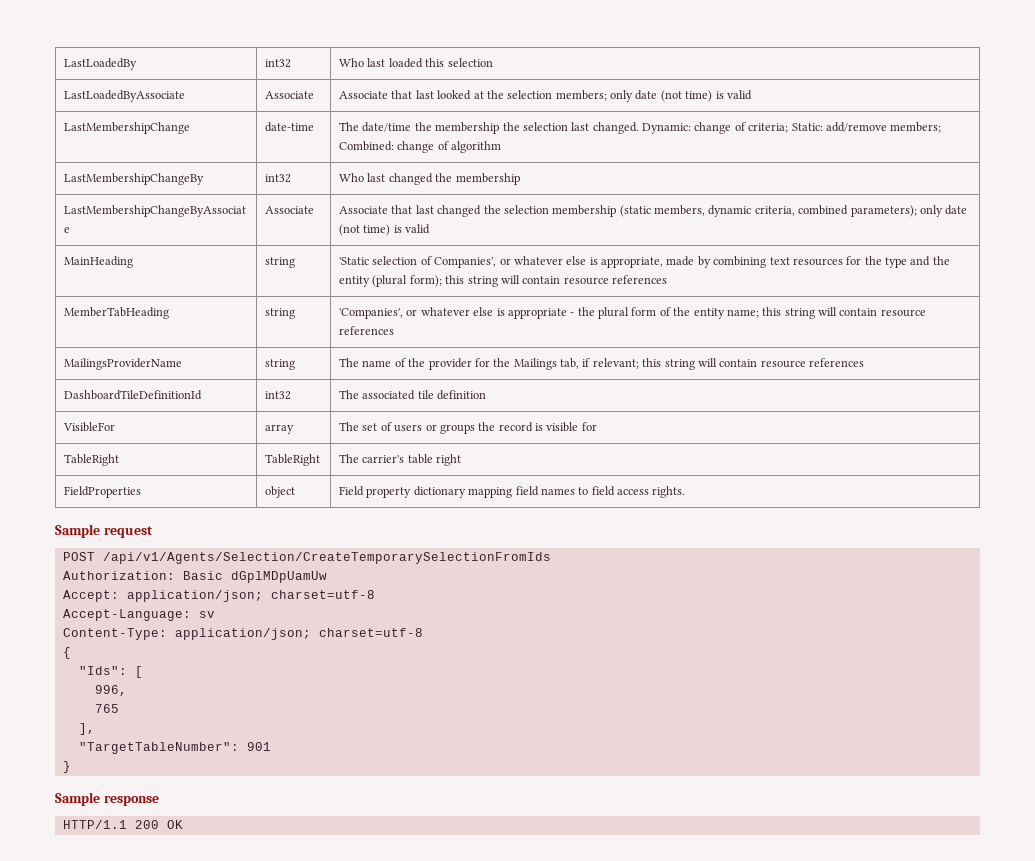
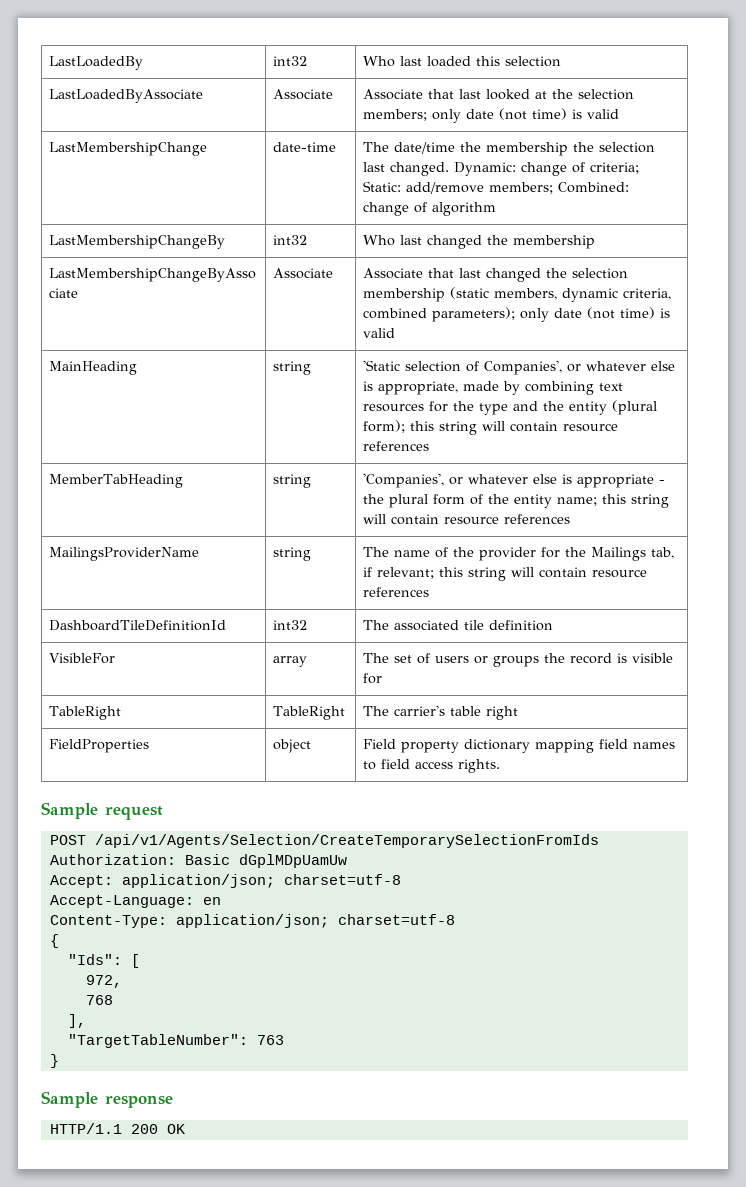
- Accept-Language: sv
+ Accept-Language: en
- 996,
- 765
+ 972,
+ 768
- "TargetTableNumber": 901
+ "TargetTableNumber": 763

